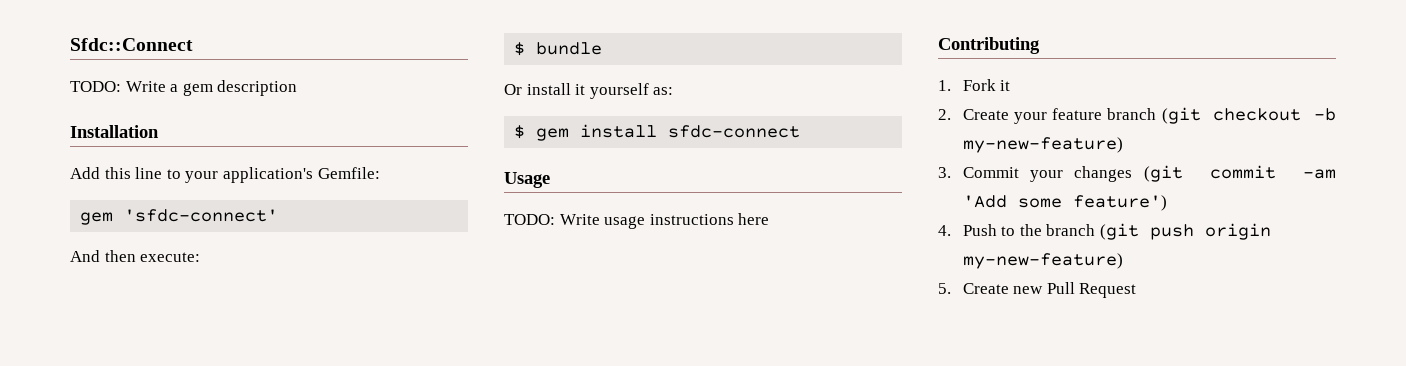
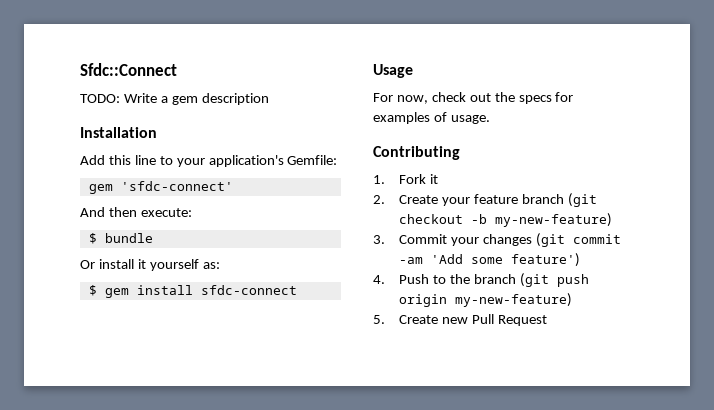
- TODO: Write usage instructions here
+ For now, check out the specs for examples of usage.

